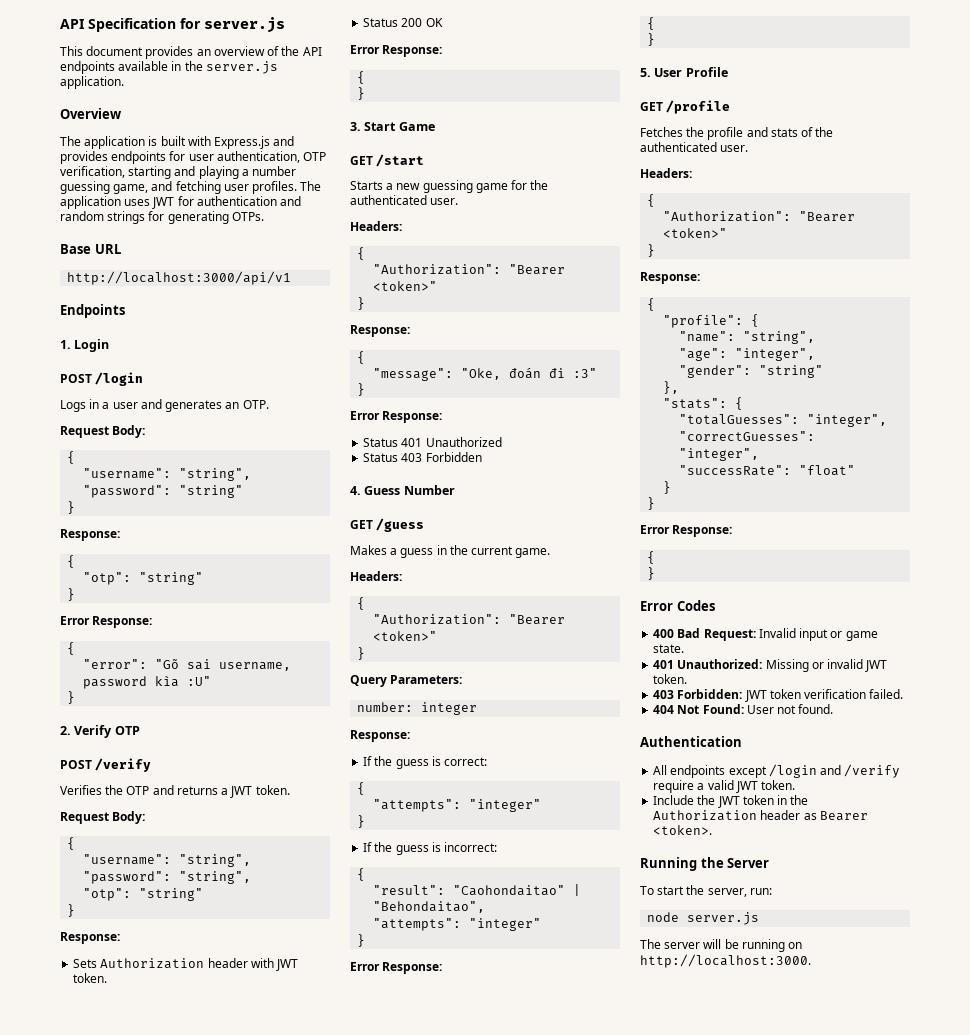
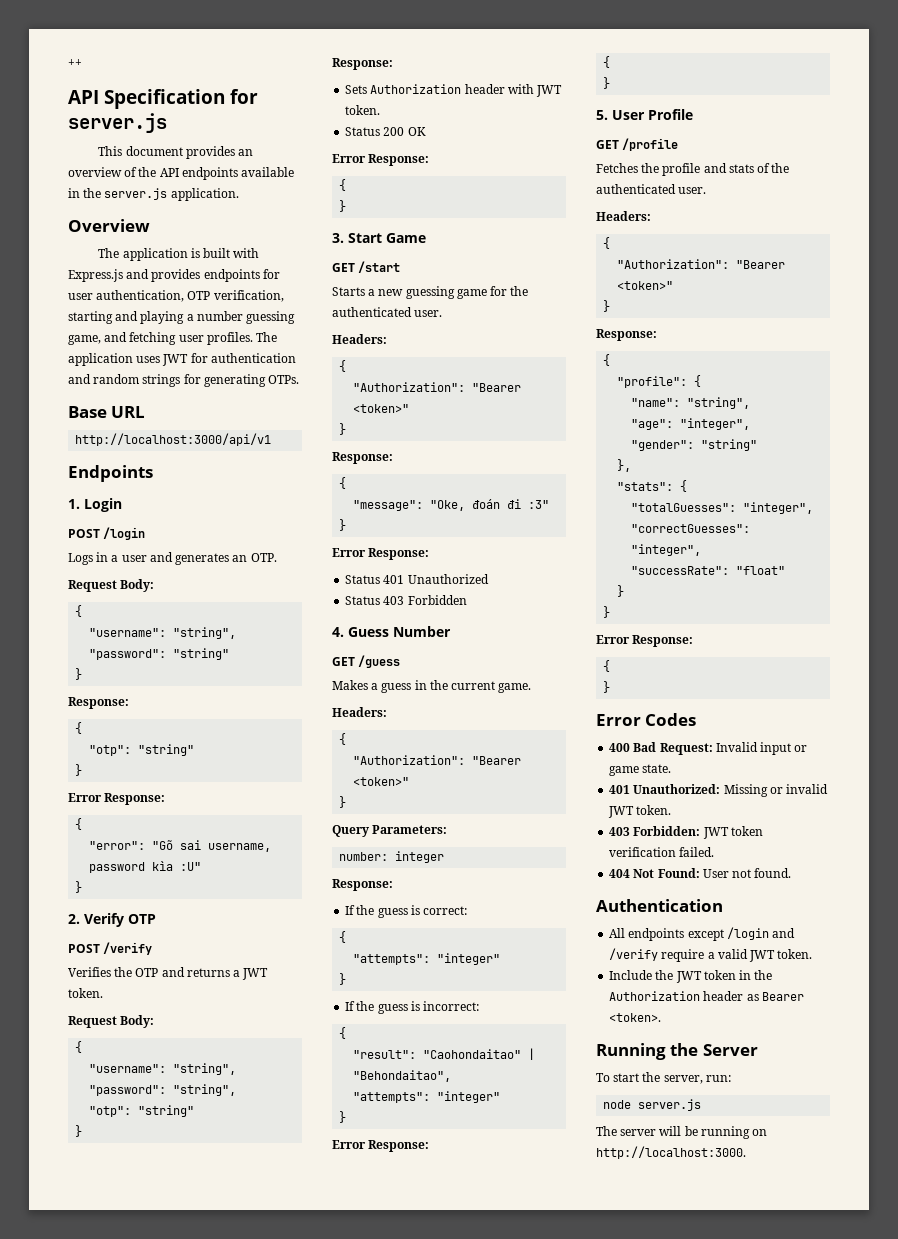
+ ++

